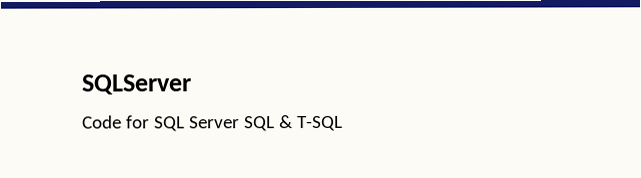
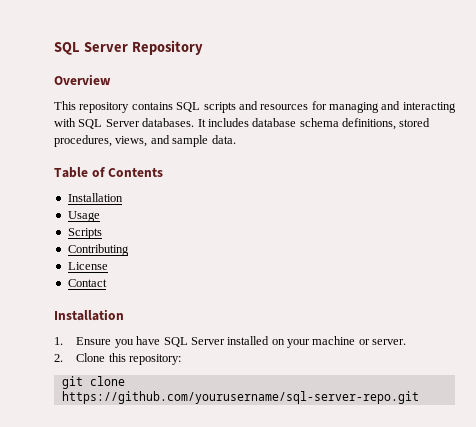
- SQLServer
- Code for SQL Server SQL & T-SQL
+ SQL Server Repository
+ Overview
+ This repository contains SQL scripts and resources for managing and interacting with SQL Server databases. It includes database schema definitions, stored procedures, views, and sample data.
+ Table of Contents
+ Installation
+ Usage
+ Scripts
+ Contributing
+ License
+ Contact
+ Installation
+ 1. Ensure you have SQL Server installed on your machine or server.
+ 2. Clone this repository:
+ git clone https://github.com/yourusername/sql-server-repo.git

